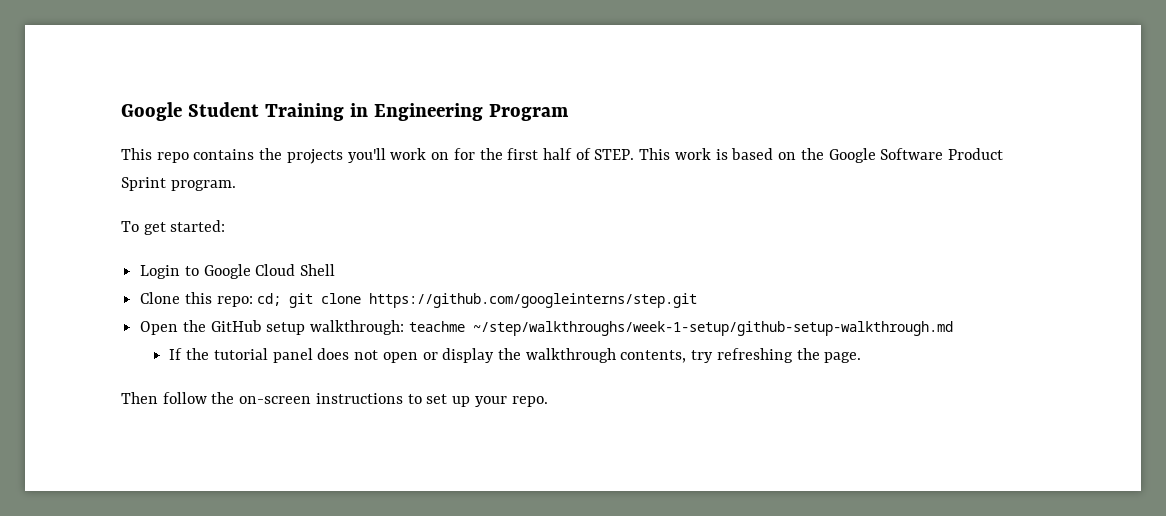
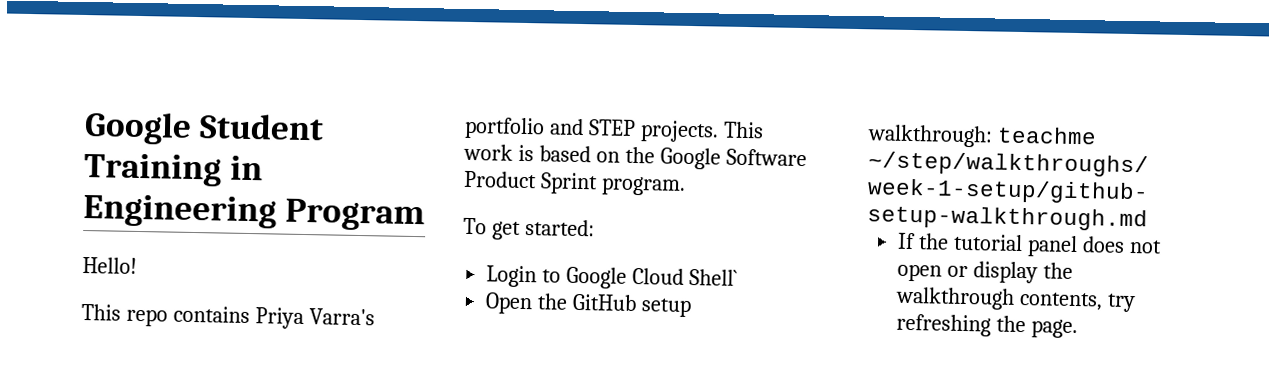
+ Hello!
- This repo contains the projects you'll work on for the first half of STEP.
+ This repo contains Priya Varra's portfolio and STEP projects.
- Login to Google Cloud Shell
- Clone this repo: cd; git clone https://github.com/googleinterns/step.git
+ Login to Google Cloud Shell`
- Then follow the on-screen instructions to set up your repo.

